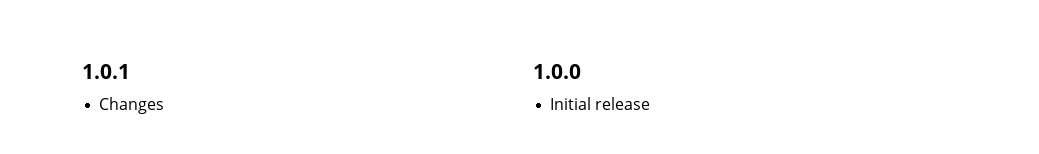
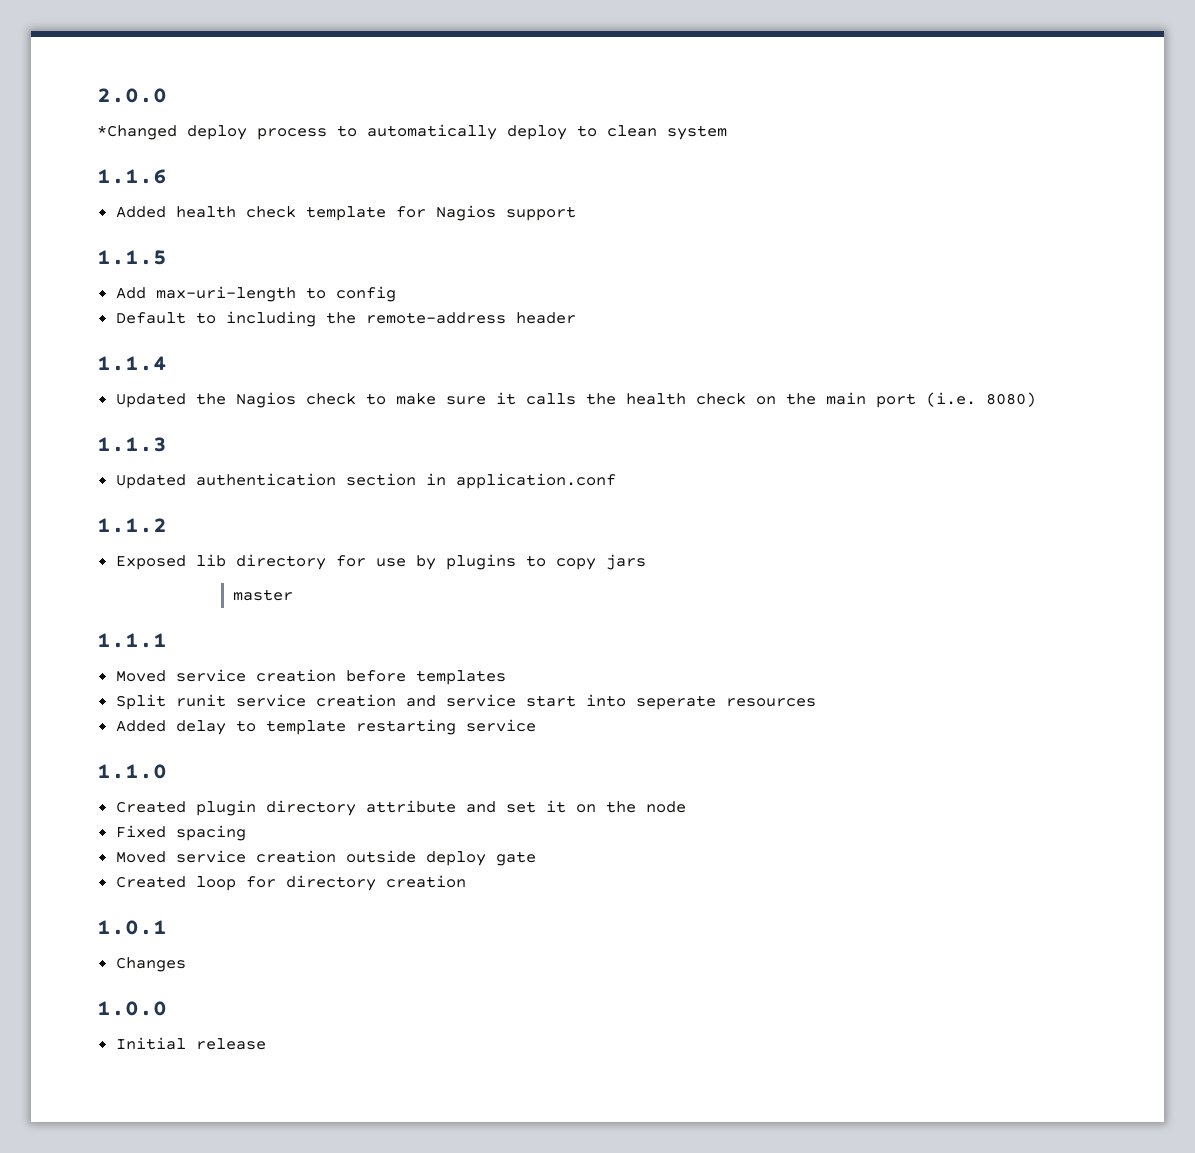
+ 2.0.0
+ *Changed deploy process to automatically deploy to clean system
+ 1.1.6
+ Added health check template for Nagios support
+ 1.1.5
+ Add max-uri-length to config
+ Default to including the remote-address header
+ 1.1.4
+ Updated the Nagios check to make sure it calls the health check on the main port (i.e. 8080)
+ 1.1.3
+ Updated authentication section in application.conf
+ 1.1.2
+ Exposed lib directory for use by plugins to copy jars
+ master
+ 1.1.1
+ Moved service creation before templates
+ Split runit service creation and service start into seperate resources
+ Added delay to template restarting service
+ 1.1.0
+ Created plugin directory attribute and set it on the node
+ Fixed spacing
+ Moved service creation outside deploy gate
+ Created loop for directory creation

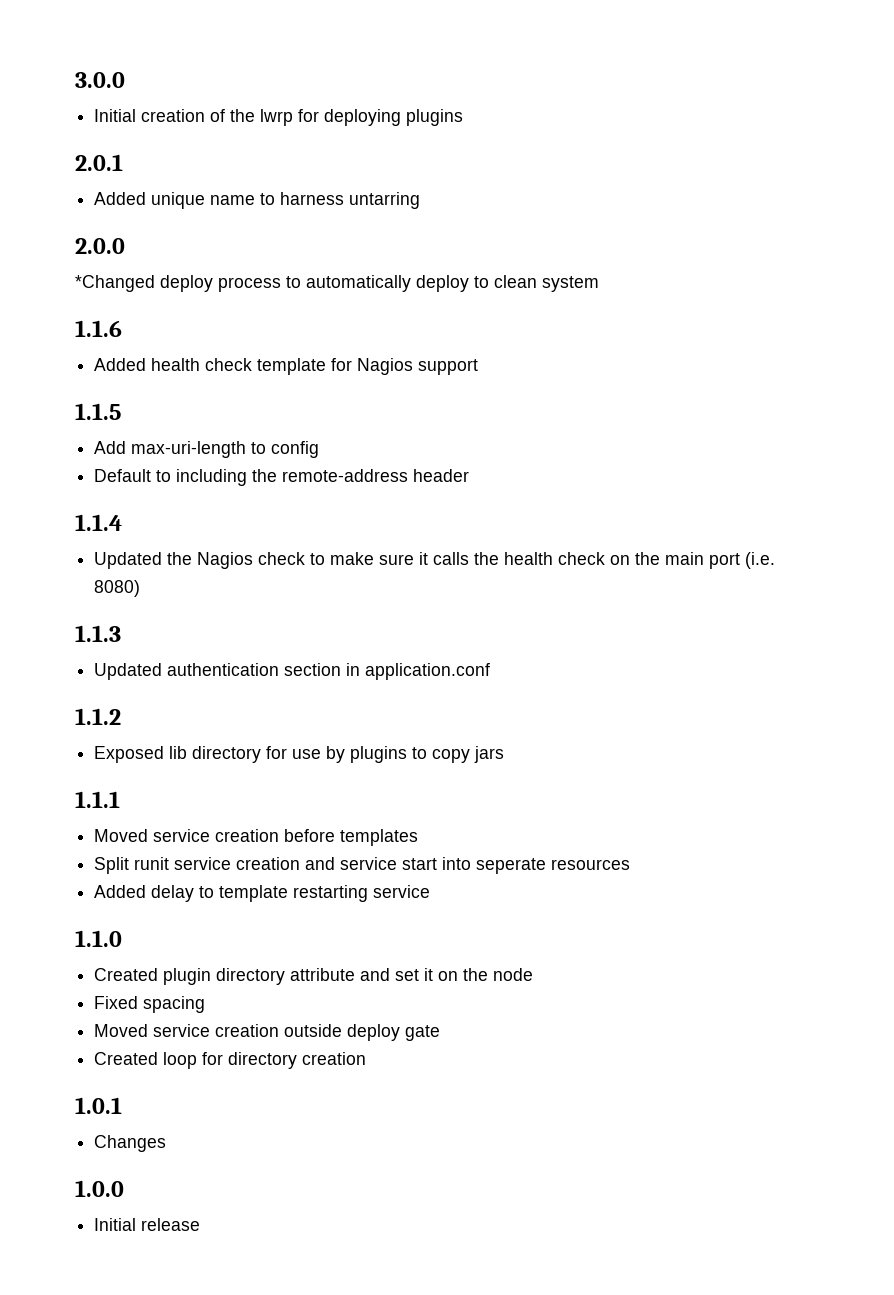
+ 3.0.0
+ Initial creation of the lwrp for deploying plugins
+ 2.0.1
+ Added unique name to harness untarring
- master

